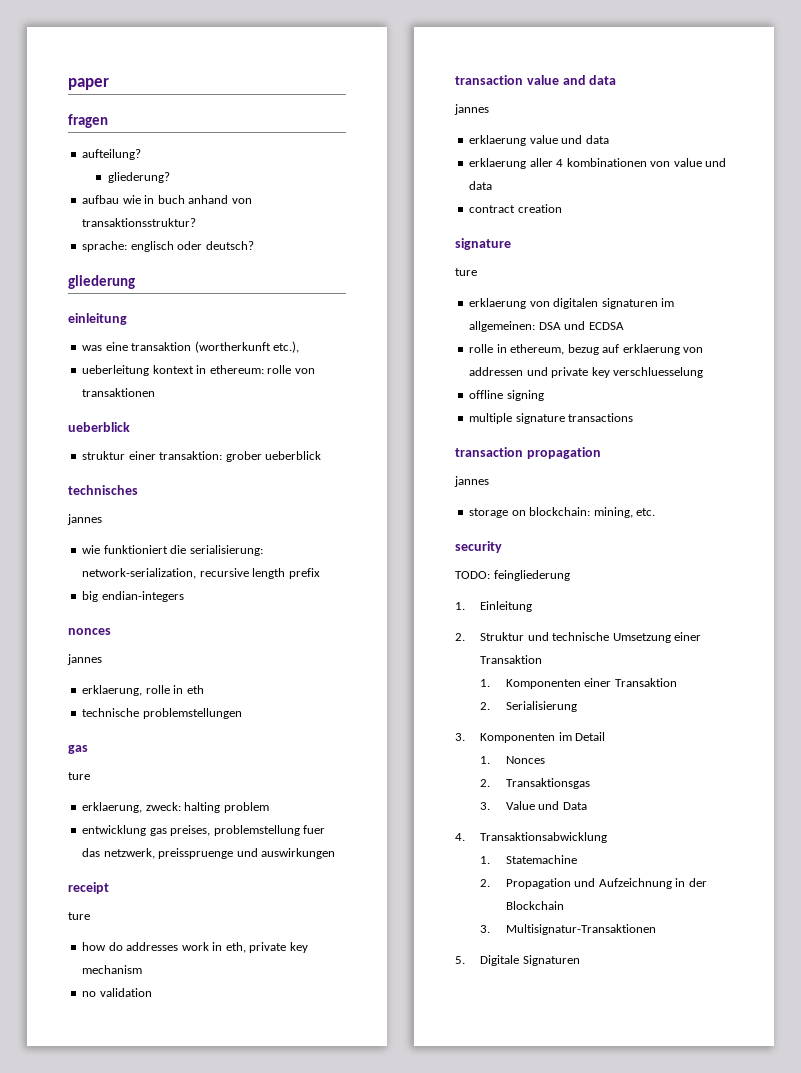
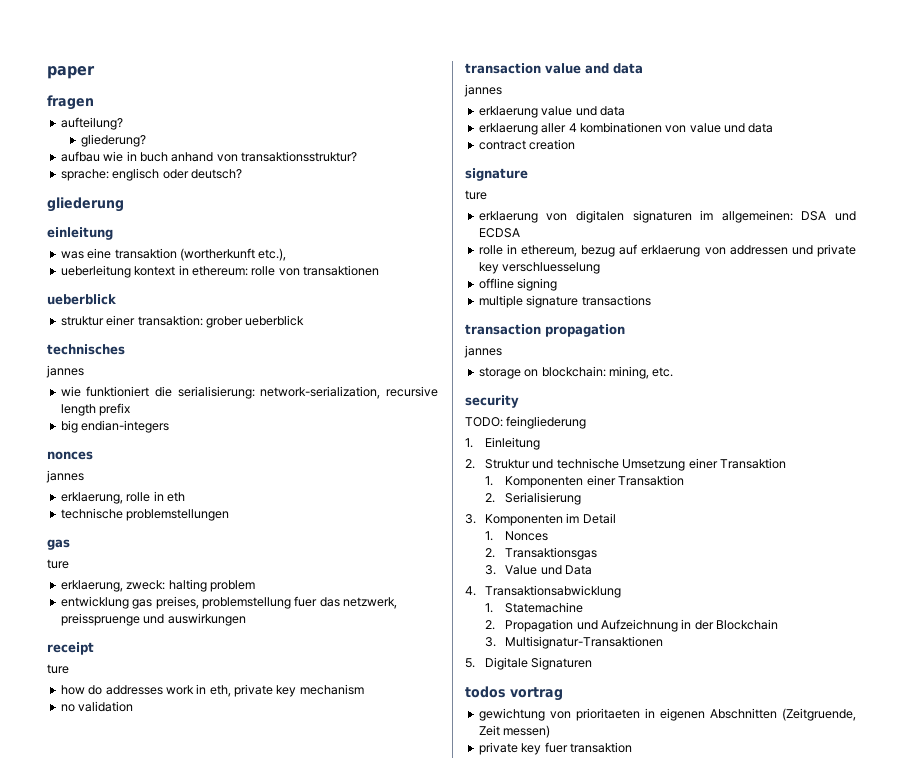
+ todos vortrag
+ gewichtung von prioritaeten in eigenen Abschnitten (Zeitgruende, Zeit messen)
+ private key fuer transaktion

